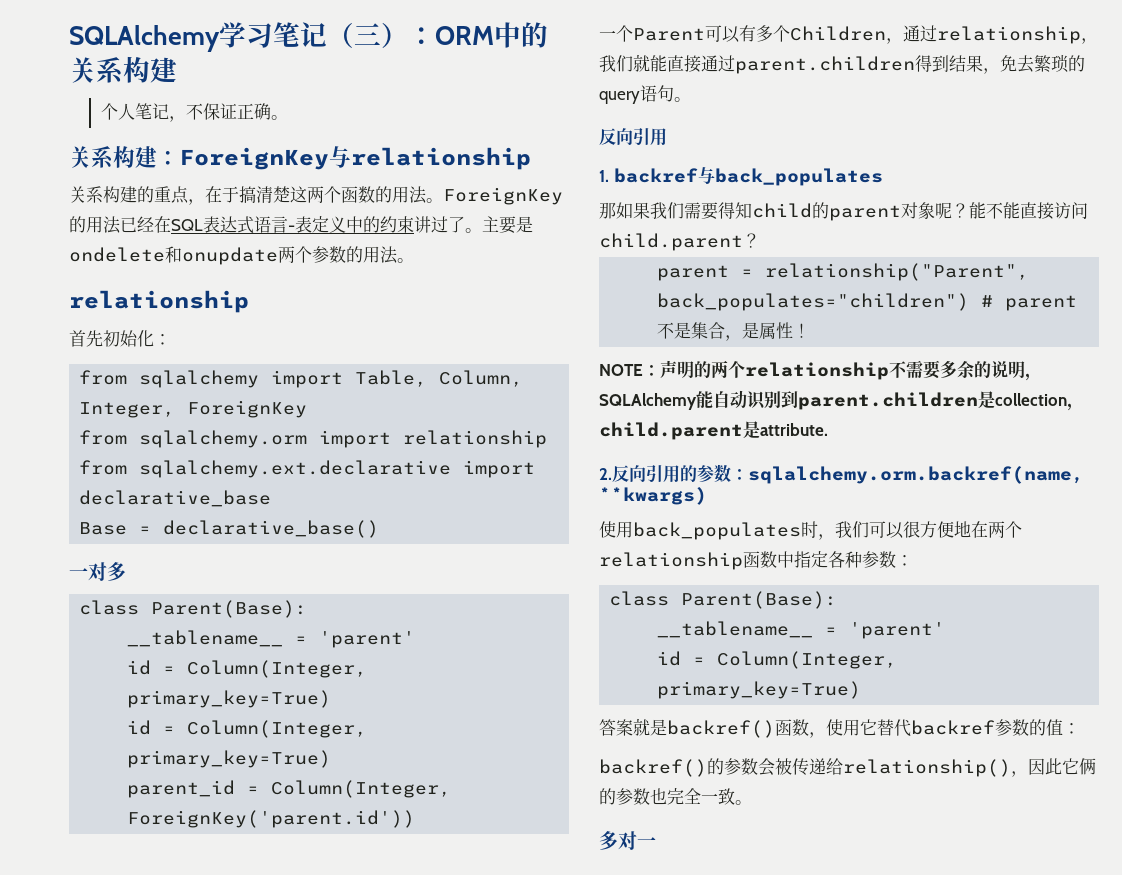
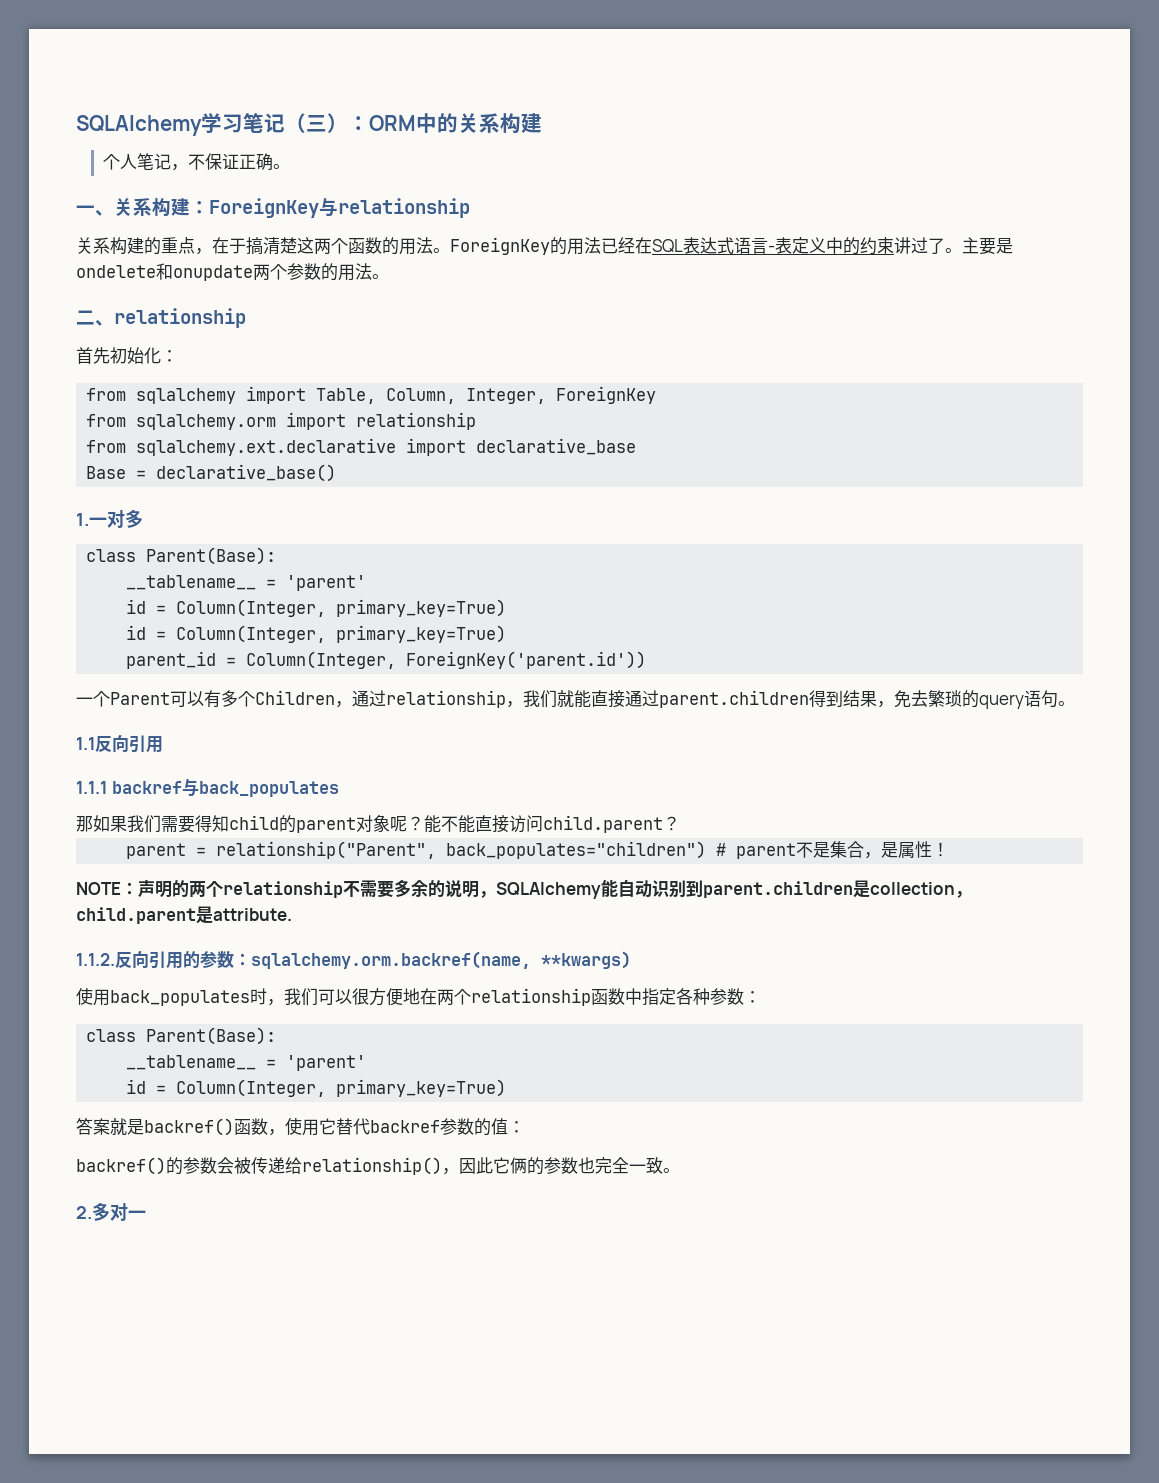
- 关系构建：ForeignKey与relationship
+ 一、关系构建：ForeignKey与relationship
  主要是ondelete和onupdate两个参数的用法。
- relationship
+ 二、relationship
- 一对多
+ 1.一对多
  一个Parent可以有多个Children，通过relationship，我们就能直接通过parent.children得到结果，免去繁琐的query语句。
- 反向引用
+ 1.1反向引用
- 1. backref与back_populates
+ 1.1.1 backref与back_populates
- 2.反向引用的参数：sqlalchemy.orm.backref(name, **kwargs)
+ 1.1.2.反向引用的参数：sqlalchemy.orm.backref(name, **kwargs)
- 多对一
+ 2.多对一

